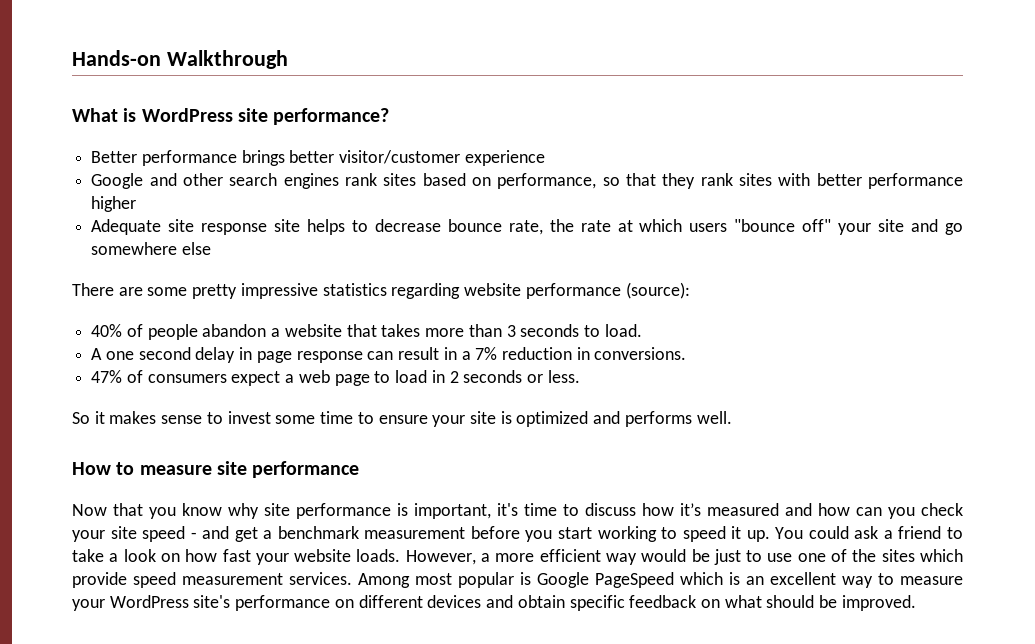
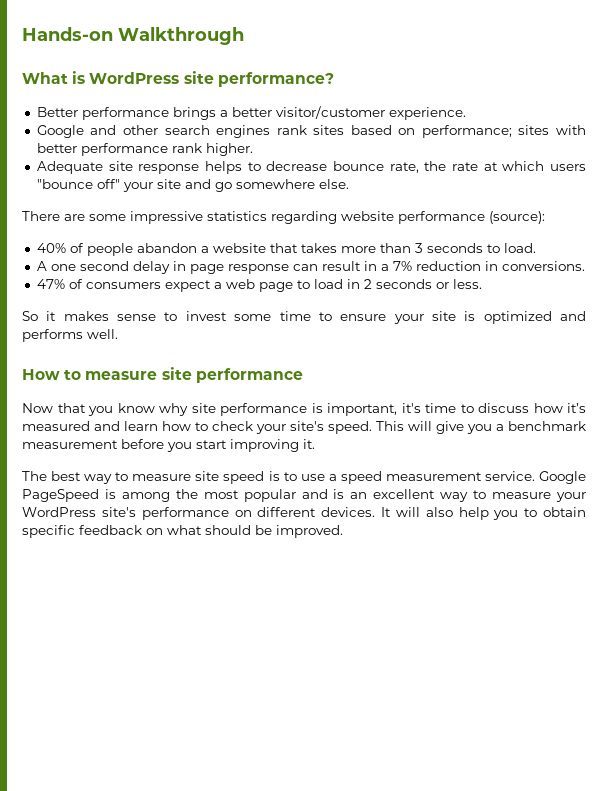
- Better performance brings better visitor/customer experience
+ Better performance brings a better visitor/customer experience.
- Google and other search engines rank sites based on performance, so that they rank sites with better performance higher
+ Google and other search engines rank sites based on performance; sites with better performance rank higher.
- Adequate site response site helps to decrease bounce rate, the rate at which users "bounce off" your site and go somewhere else
+ Adequate site response helps to decrease bounce rate, the rate at which users "bounce off" your site and go somewhere else.
- There are some pretty impressive statistics regarding website performance (source):
+ There are some impressive statistics regarding website performance (source):
- Now that you know why site performance is important, it's time to discuss how it’s measured and how can you check your site speed - and get a benchmark measurement before you start working to speed it up. You could ask a friend to take a look on how fast your website loads. However, a more efficient way would be just to use one of the sites which provide speed measurement services. Among most popular is Google PageSpeed which is an excellent way to measure your WordPress site's performance on different devices and obtain specific feedback on what should be improved.
+ Now that you know why site performance is important, it's time to discuss how it’s measured and learn how to check your site's speed. This will give you a benchmark measurement before you start improving it.
+ The best way to measure site speed is to use a speed measurement service. Google PageSpeed is among the most popular and is an excellent way to measure your WordPress site's performance on different devices. It will also help you to obtain specific feedback on what should be improved.

